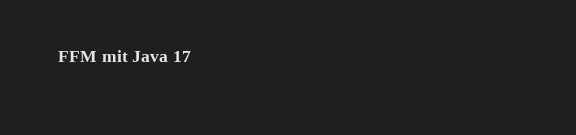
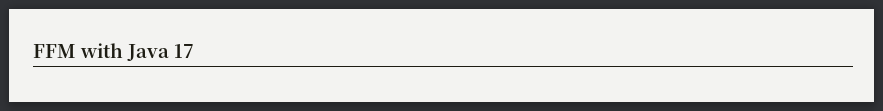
- FFM mit Java 17
+ FFM with Java 17

